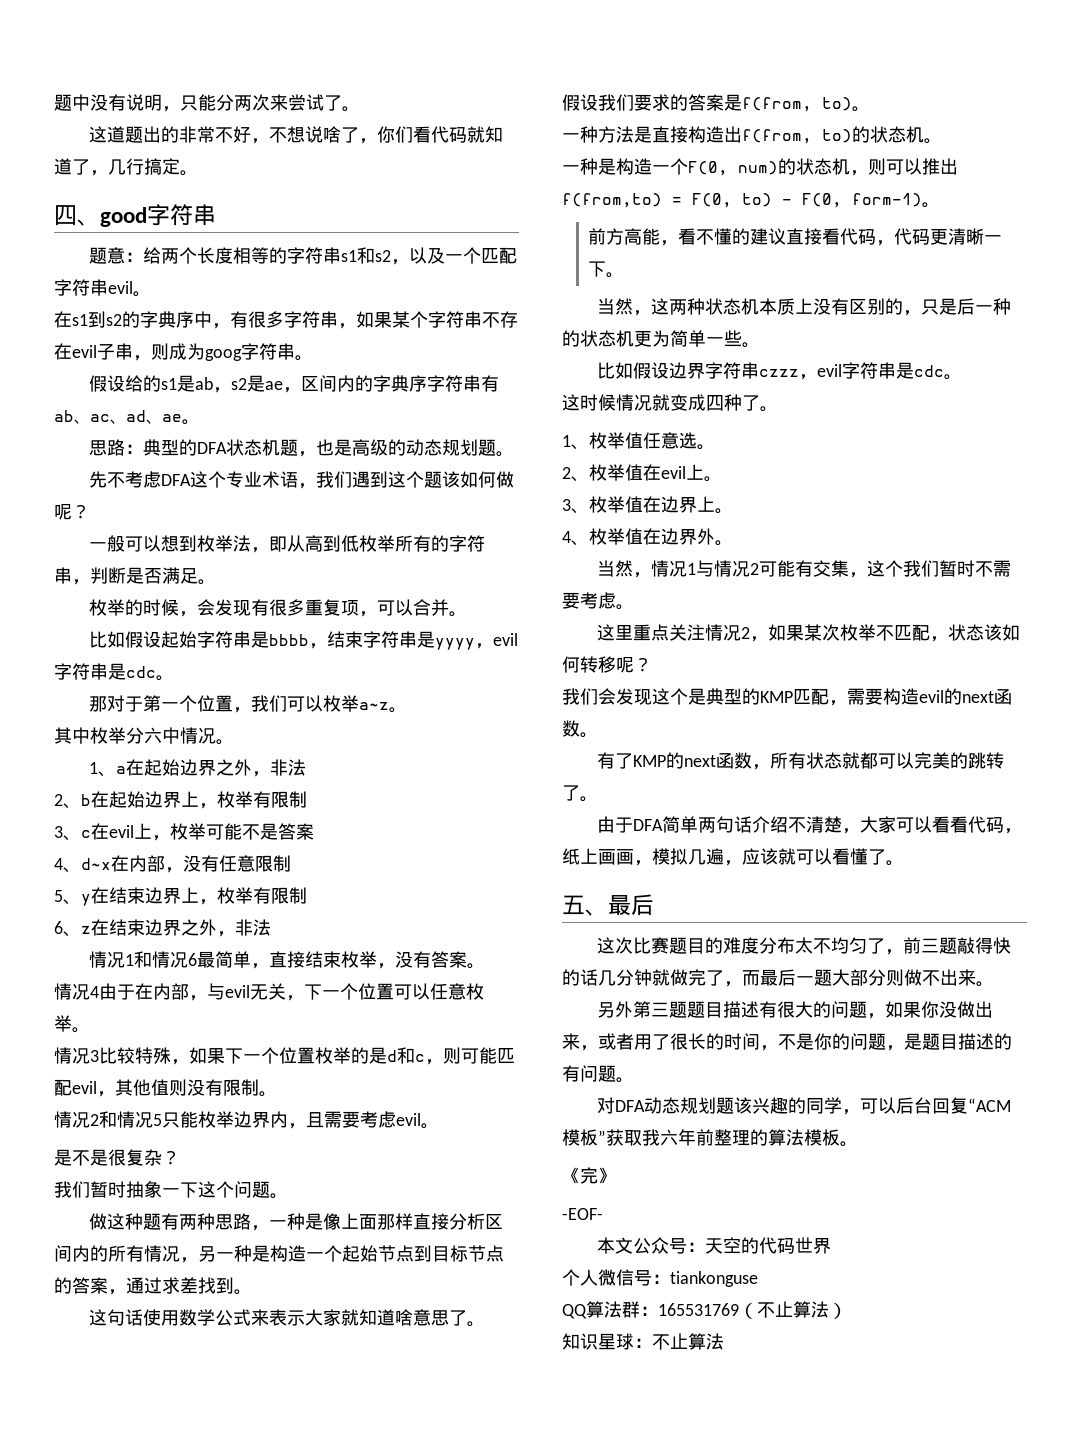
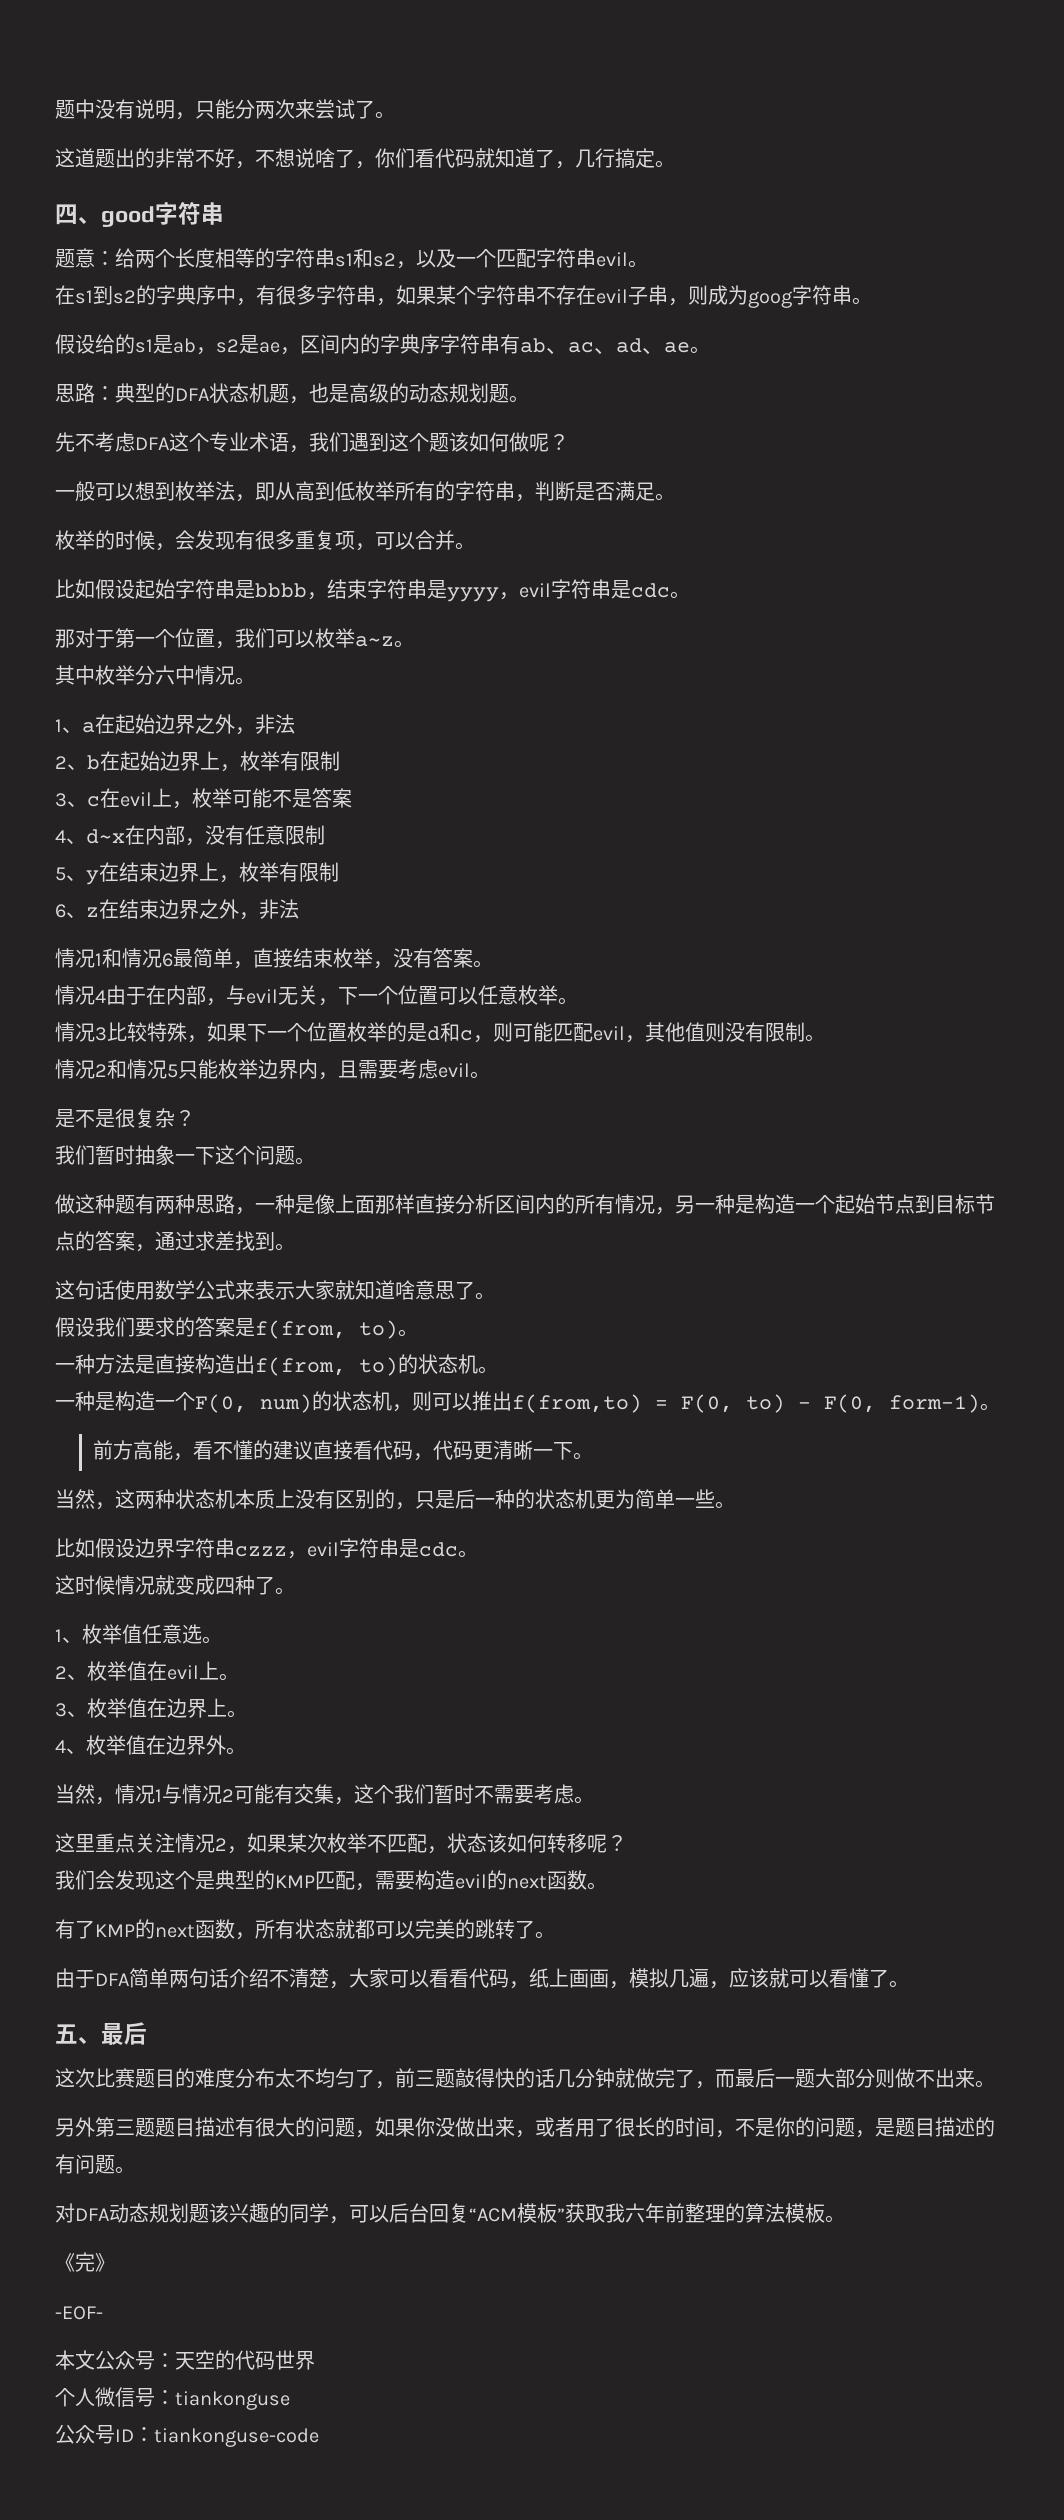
- QQ算法群：165531769（不止算法）
- 知识星球：不止算法
+ 公众号ID：tiankonguse-code

